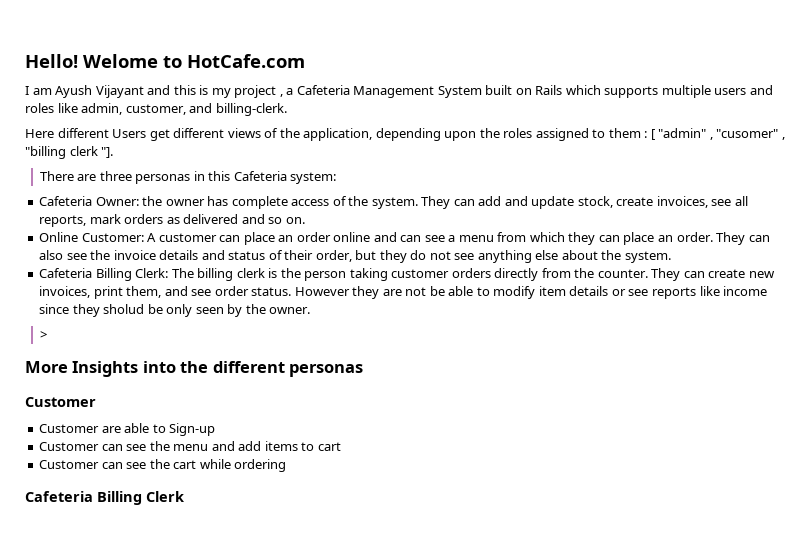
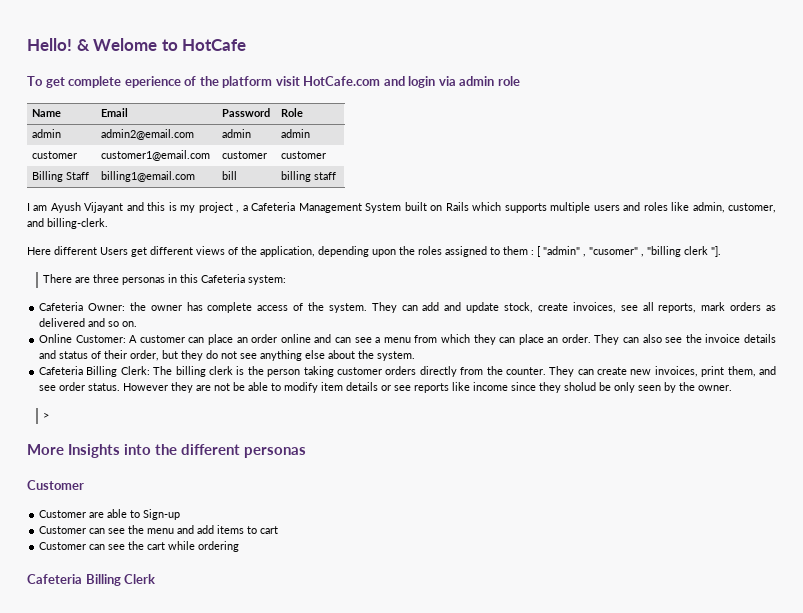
- Welome to HotCafe.com
+ & Welome to HotCafe
+ To get complete eperience of the platform visit HotCafe.com and login via admin role
+ Name | Email | Password | Role
+ admin | admin2@email.com | admin | admin
+ customer | customer1@email.com | customer | customer
+ Billing Staff | billing1@email.com | bill | billing staff

